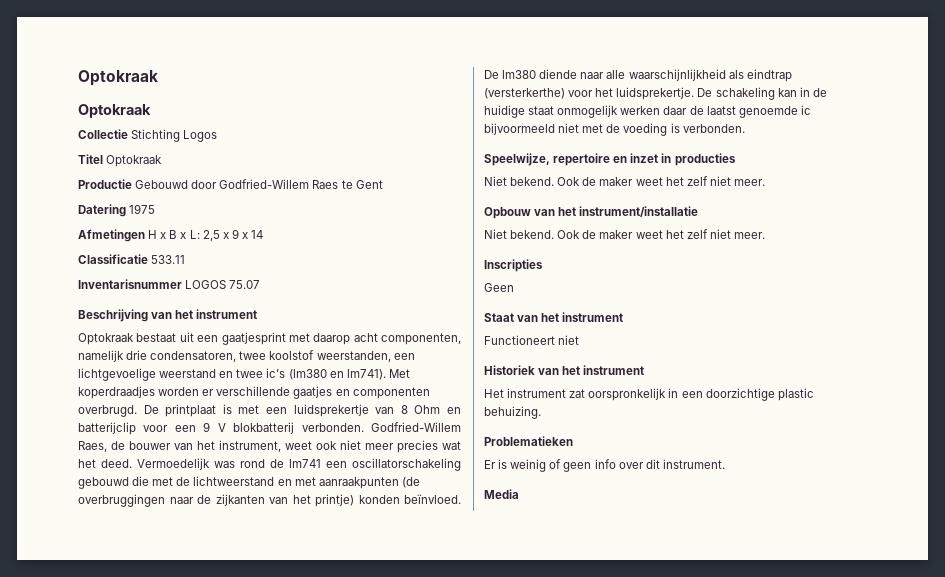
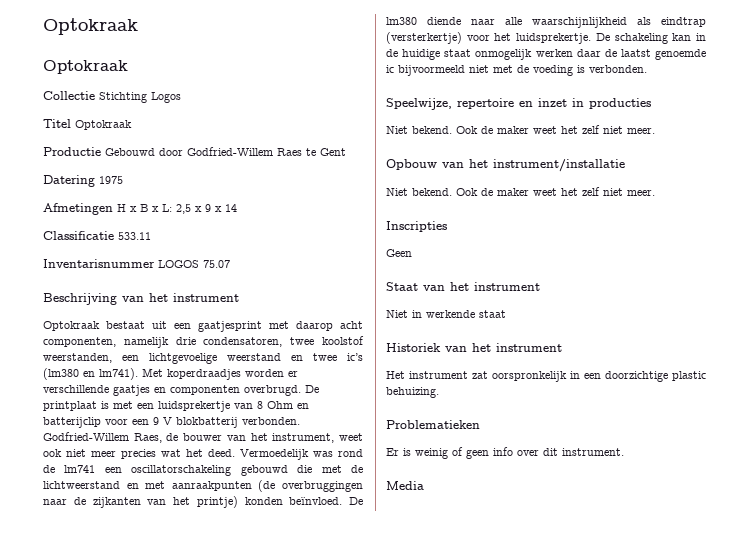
- De lm380 diende naar alle waarschijnlijkheid als eindtrap (versterkerthe) voor het luidsprekertje.
+ De lm380 diende naar alle waarschijnlijkheid als eindtrap (versterkertje) voor het luidsprekertje.
- Functioneert niet
+ Niet in werkende staat

